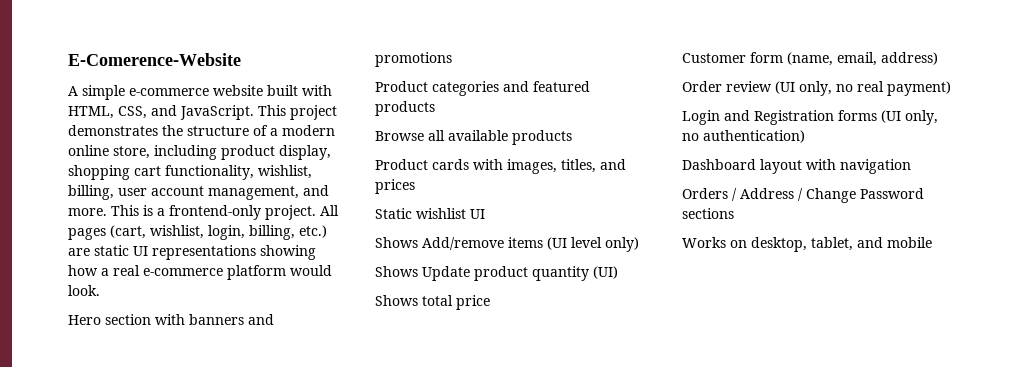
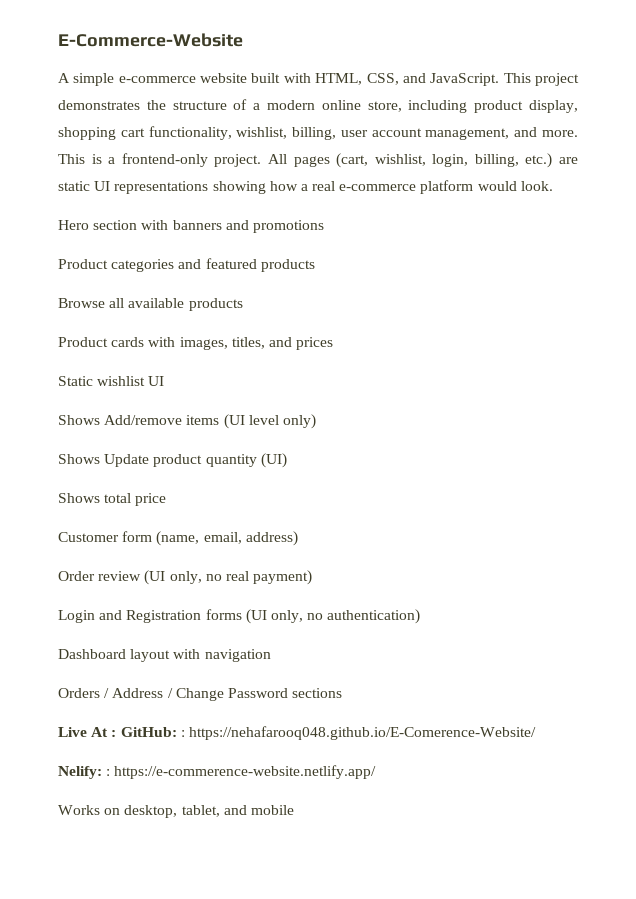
- E-Comerence-Website
+ E-Commerce-Website
+ Live At : GitHub: : https://nehafarooq048.github.io/E-Comerence-Website/
+ Nelify: : https://e-commerence-website.netlify.app/

